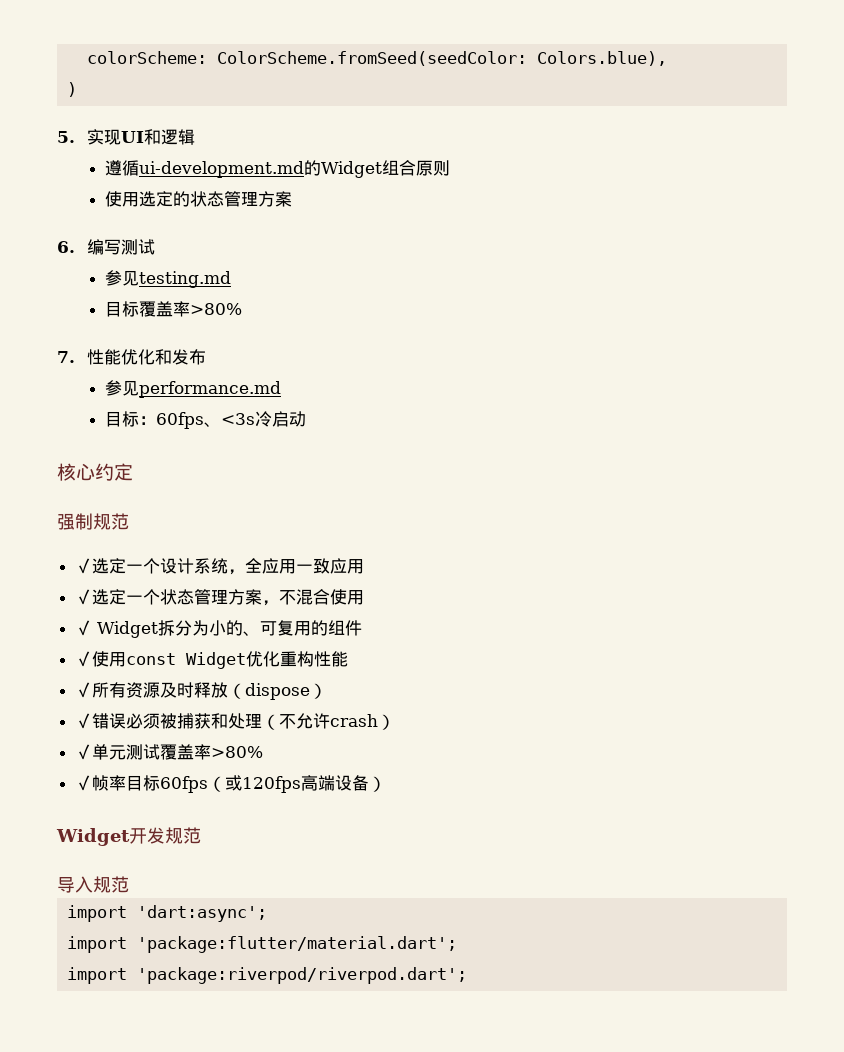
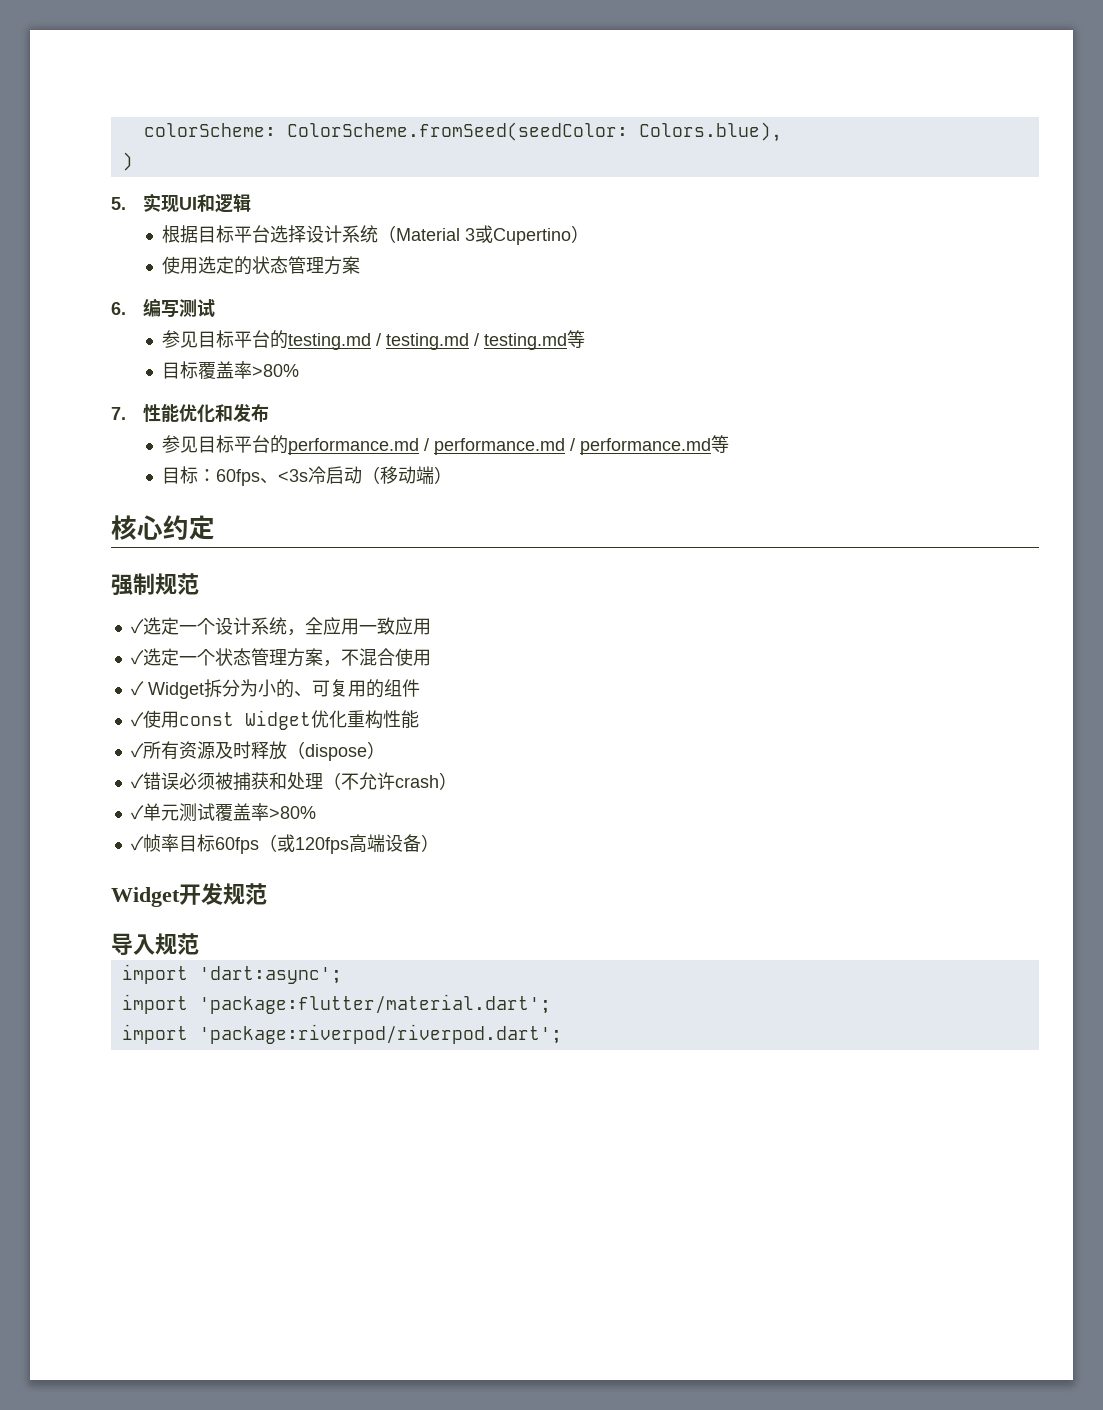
- 遵循ui-development.md的Widget组合原则
+ 根据目标平台选择设计系统（Material 3或Cupertino）
- 参见testing.md
+ 参见目标平台的testing.md / testing.md / testing.md等
- 参见performance.md
+ 参见目标平台的performance.md / performance.md / performance.md等
- 目标：60fps、<3s冷启动
+ 目标：60fps、<3s冷启动（移动端）

